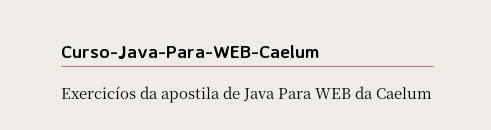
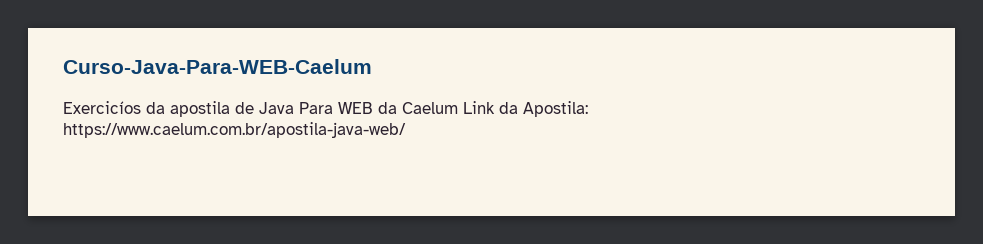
- Exercicíos da apostila de Java Para WEB da Caelum
+ Exercicíos da apostila de Java Para WEB da Caelum Link da Apostila: https://www.caelum.com.br/apostila-java-web/

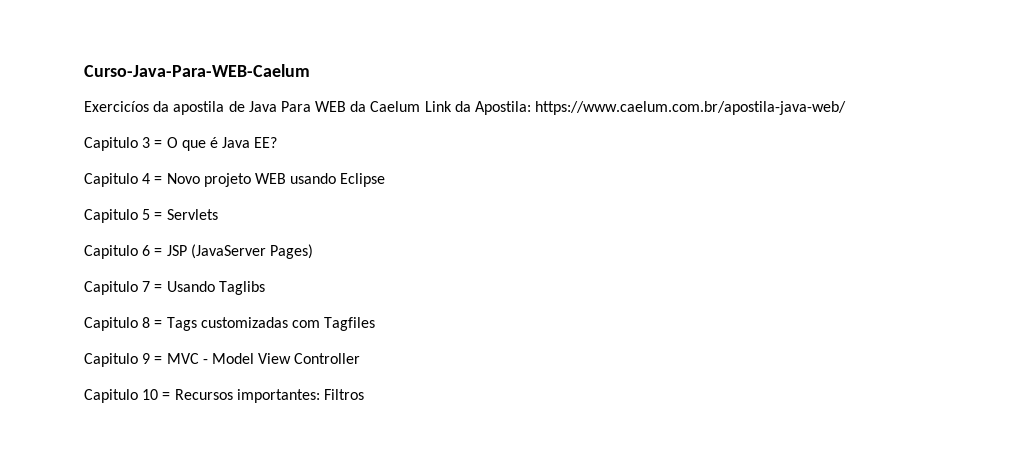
+ Capitulo 3 = O que é Java EE?
+ Capitulo 4 = Novo projeto WEB usando Eclipse
+ Capitulo 5 = Servlets
+ Capitulo 6 = JSP (JavaServer Pages)
+ Capitulo 7 = Usando Taglibs
+ Capitulo 8 = Tags customizadas com Tagfiles
+ Capitulo 9 = MVC - Model View Controller
+ Capitulo 10 = Recursos importantes: Filtros

